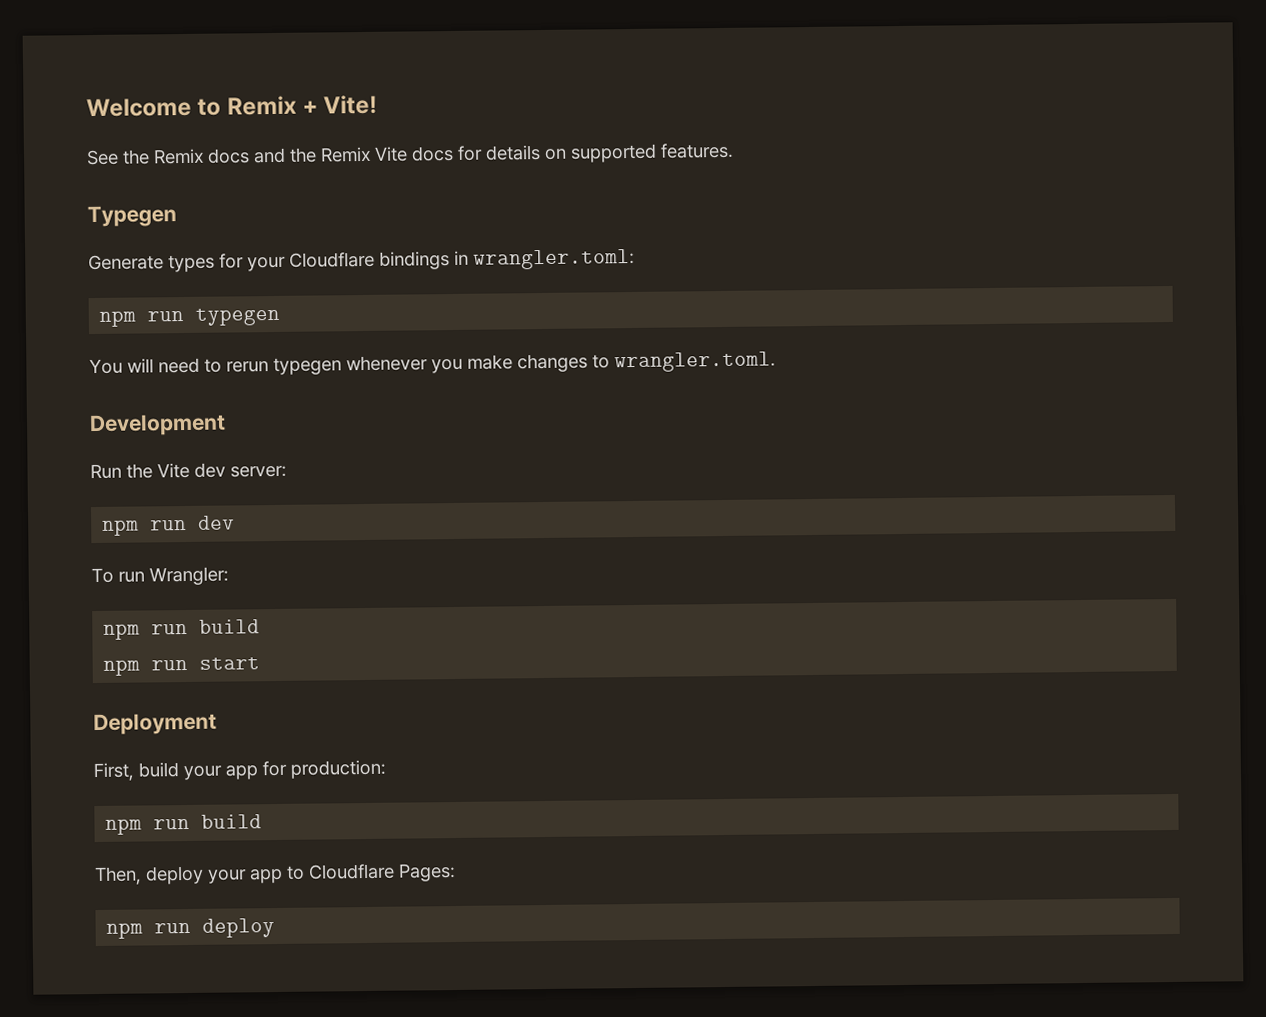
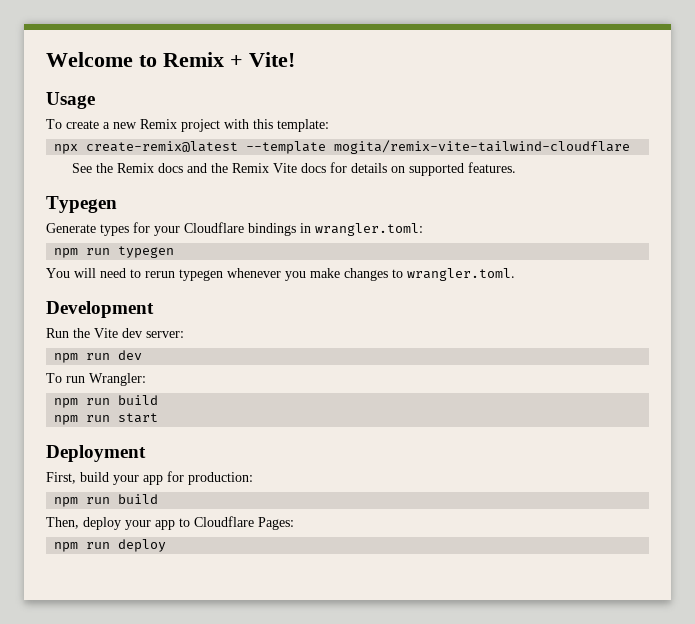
+ Usage
+ To create a new Remix project with this template:
+ npx create-remix@latest --template mogita/remix-vite-tailwind-cloudflare

